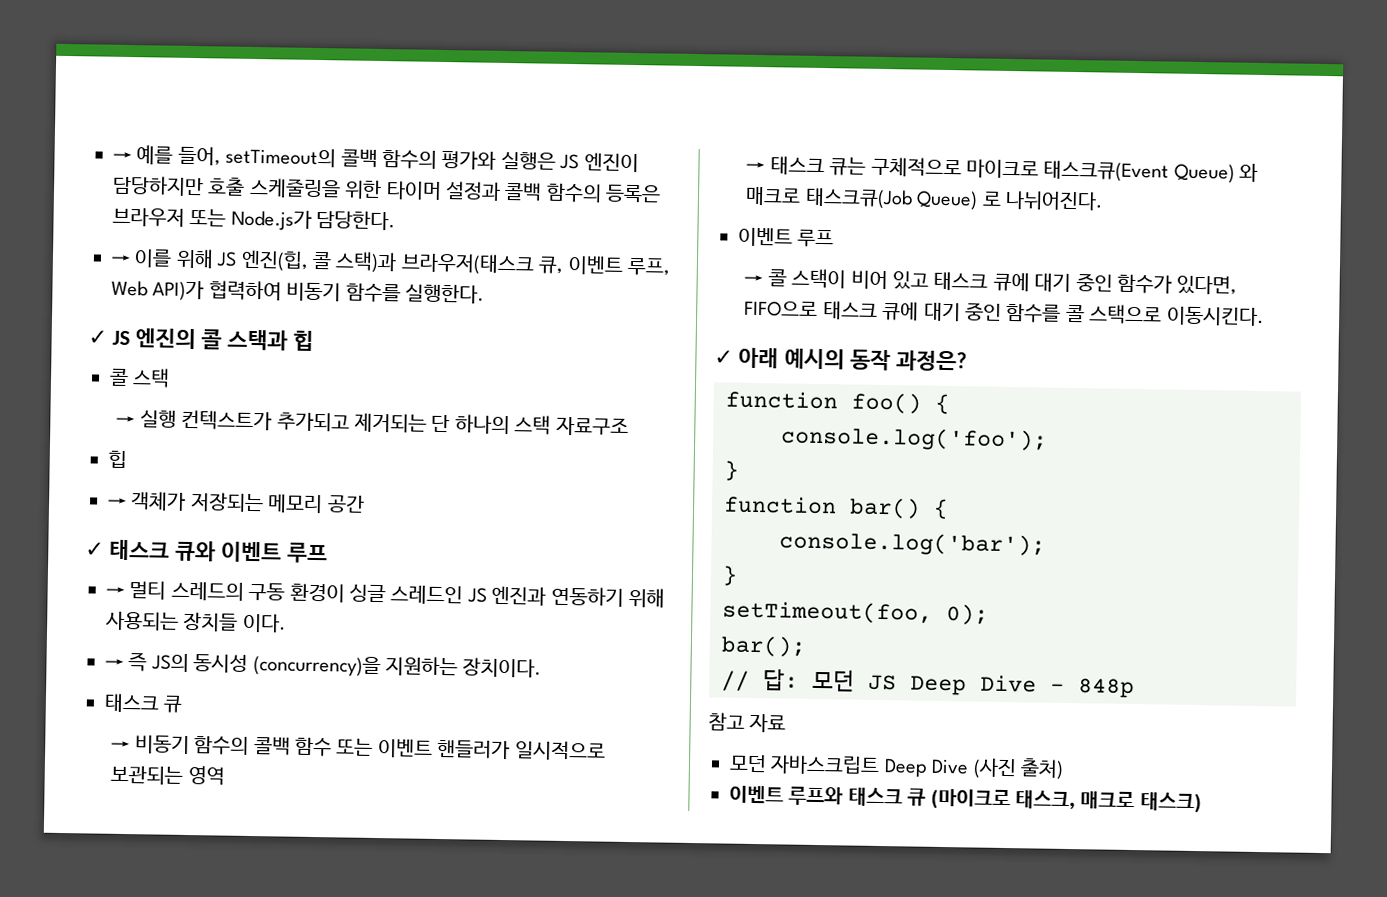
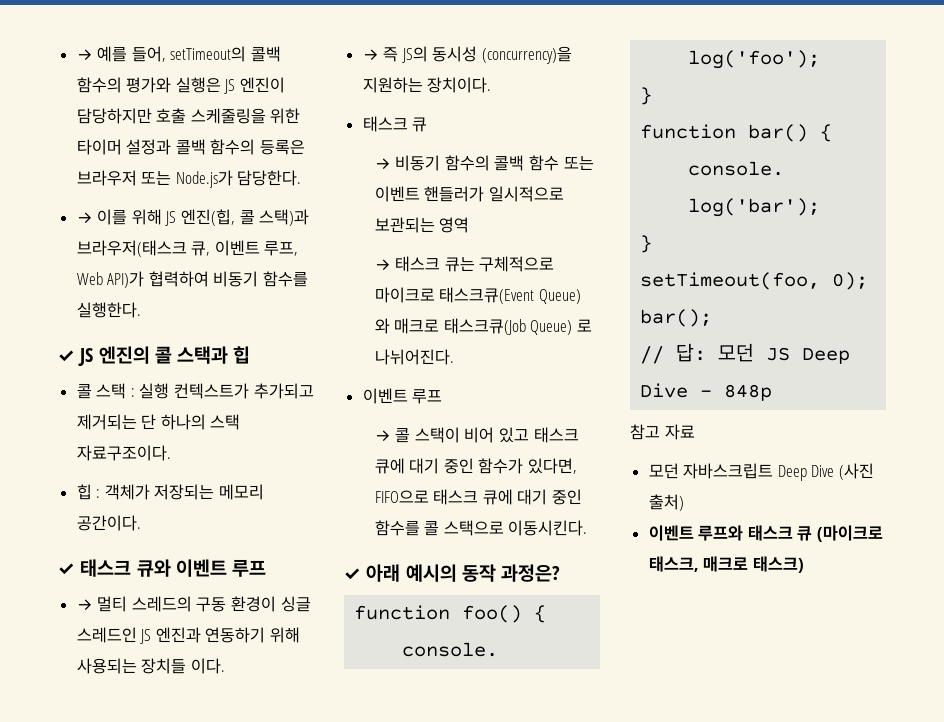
- 콜 스택
- → 실행 컨텍스트가 추가되고 제거되는 단 하나의 스택 자료구조
- 힙
- → 객체가 저장되는 메모리 공간
+ 콜 스택 : 실행 컨텍스트가 추가되고 제거되는 단 하나의 스택 자료구조이다.
+ 힙 : 객체가 저장되는 메모리 공간이다.

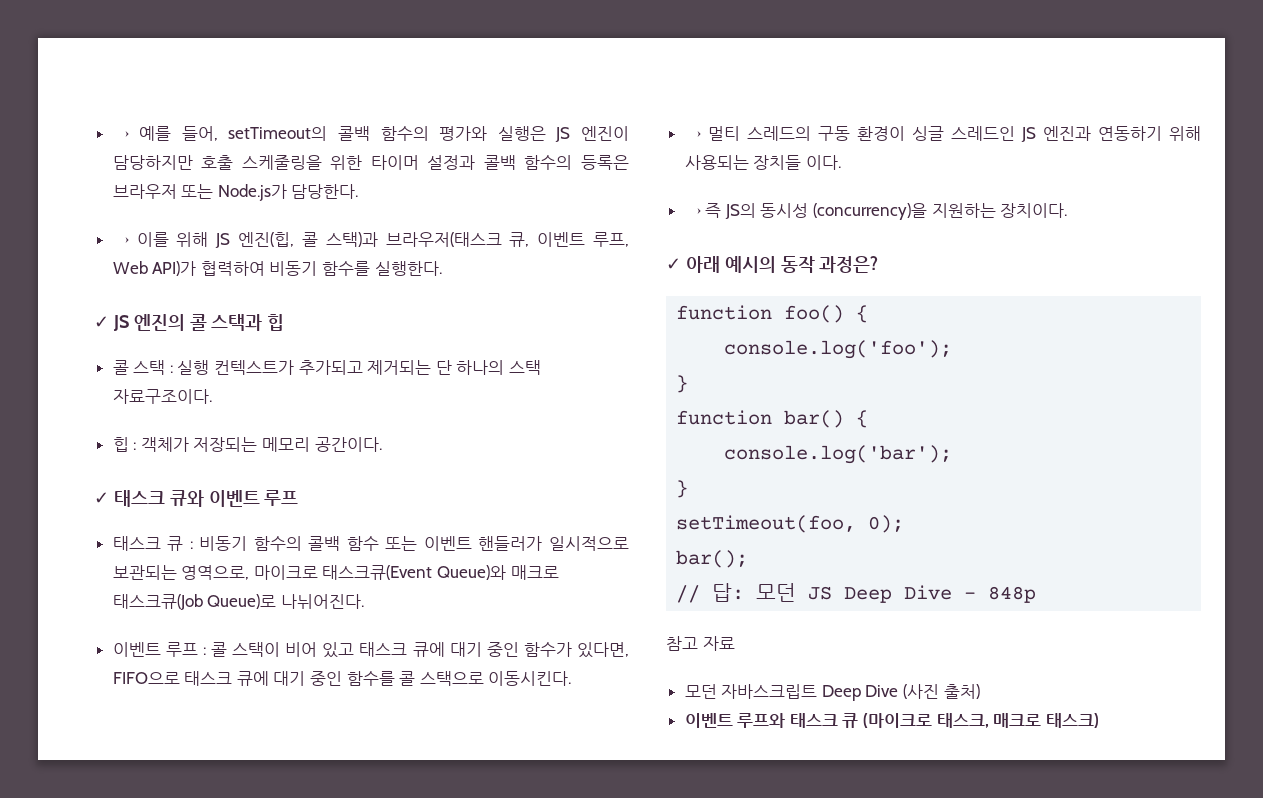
+ 태스크 큐 : 비동기 함수의 콜백 함수 또는 이벤트 핸들러가 일시적으로 보관되는 영역으로, 마이크로 태스크큐(Event Queue)와 매크로 태스크큐(Job Queue)로 나뉘어진다.
+ 이벤트 루프 : 콜 스택이 비어 있고 태스크 큐에 대기 중인 함수가 있다면, FIFO으로 태스크 큐에 대기 중인 함수를 콜 스택으로 이동시킨다.
  → 즉 JS의 동시성 (concurrency)을 지원하는 장치이다.
- 태스크 큐
- → 비동기 함수의 콜백 함수 또는 이벤트 핸들러가 일시적으로 보관되는 영역
- → 태스크 큐는 구체적으로 마이크로 태스크큐(Event Queue) 와 매크로 태스크큐(Job Queue) 로 나뉘어진다.
- 이벤트 루프
- → 콜 스택이 비어 있고 태스크 큐에 대기 중인 함수가 있다면, FIFO으로 태스크 큐에 대기 중인 함수를 콜 스택으로 이동시킨다.

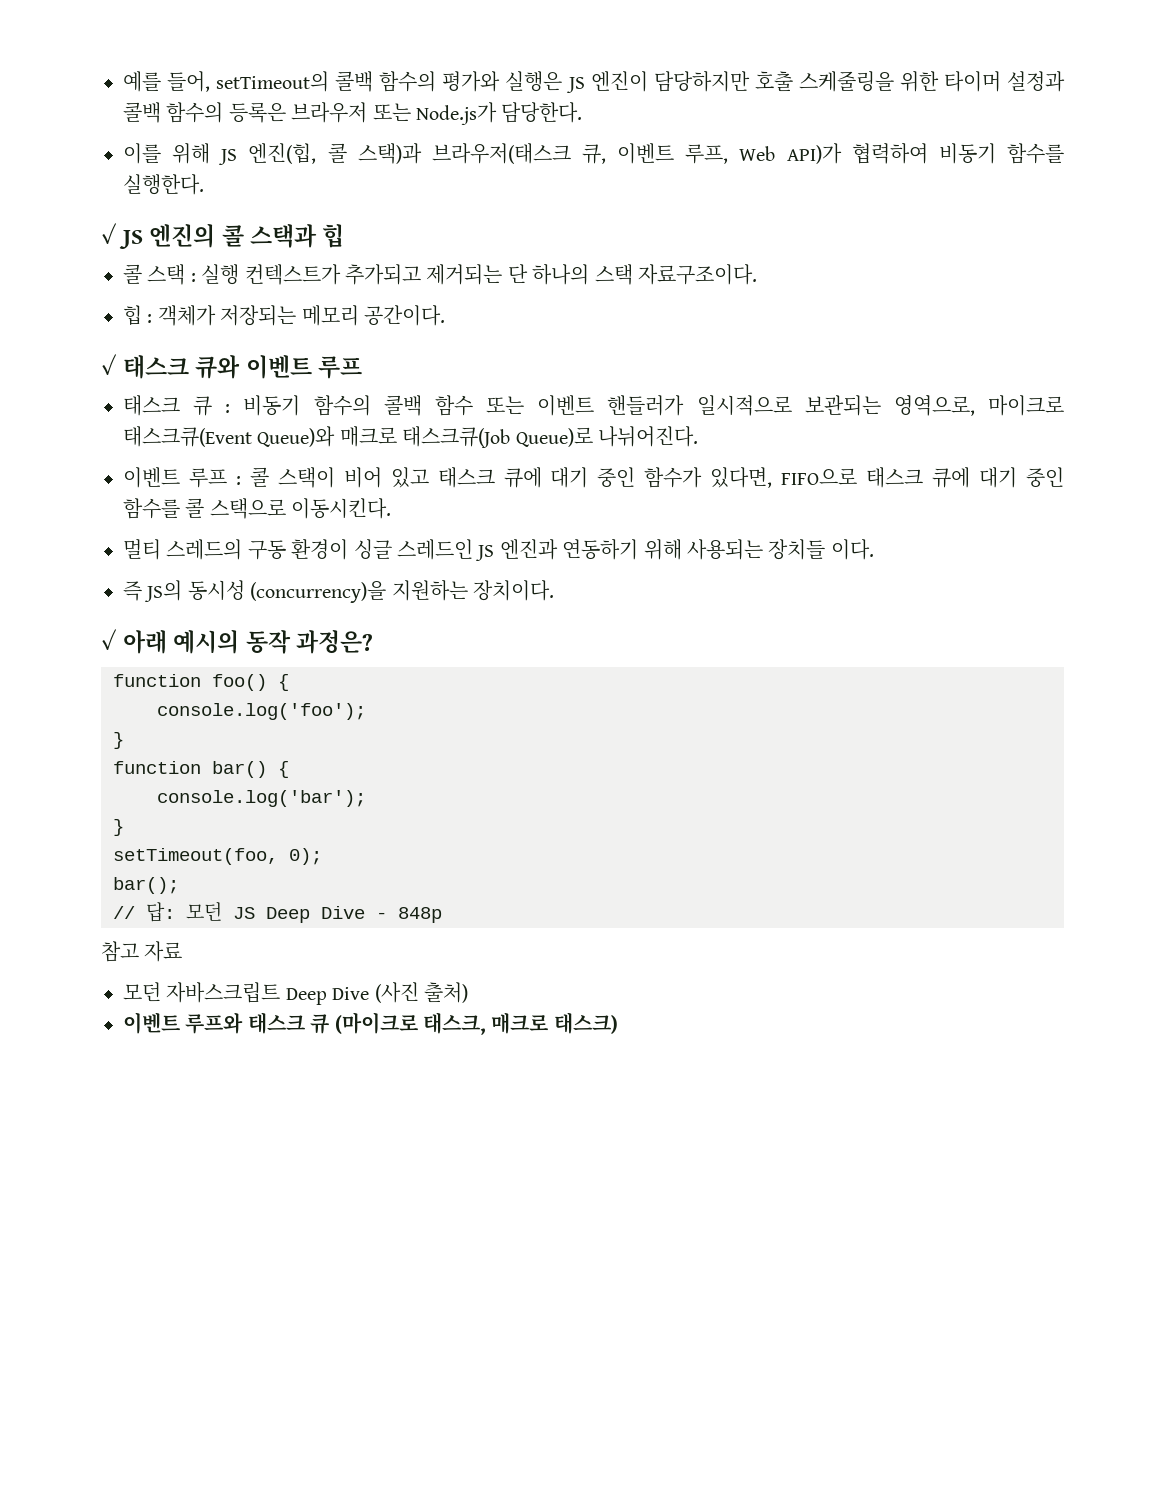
- → 예를 들어, setTimeout의 콜백 함수의 평가와 실행은 JS 엔진이 담당하지만 호출 스케줄링을 위한 타이머 설정과 콜백 함수의 등록은 브라우저 또는 Node.js가 담당한다.
+ 예를 들어, setTimeout의 콜백 함수의 평가와 실행은 JS 엔진이 담당하지만 호출 스케줄링을 위한 타이머 설정과 콜백 함수의 등록은 브라우저 또는 Node.js가 담당한다.
- → 이를 위해 JS 엔진(힙, 콜 스택)과 브라우저(태스크 큐, 이벤트 루프, Web API)가 협력하여 비동기 함수를 실행한다.
+ 이를 위해 JS 엔진(힙, 콜 스택)과 브라우저(태스크 큐, 이벤트 루프, Web API)가 협력하여 비동기 함수를 실행한다.
- → 멀티 스레드의 구동 환경이 싱글 스레드인 JS 엔진과 연동하기 위해 사용되는 장치들 이다.
+ 멀티 스레드의 구동 환경이 싱글 스레드인 JS 엔진과 연동하기 위해 사용되는 장치들 이다.
- → 즉 JS의 동시성 (concurrency)을 지원하는 장치이다.
+ 즉 JS의 동시성 (concurrency)을 지원하는 장치이다.

